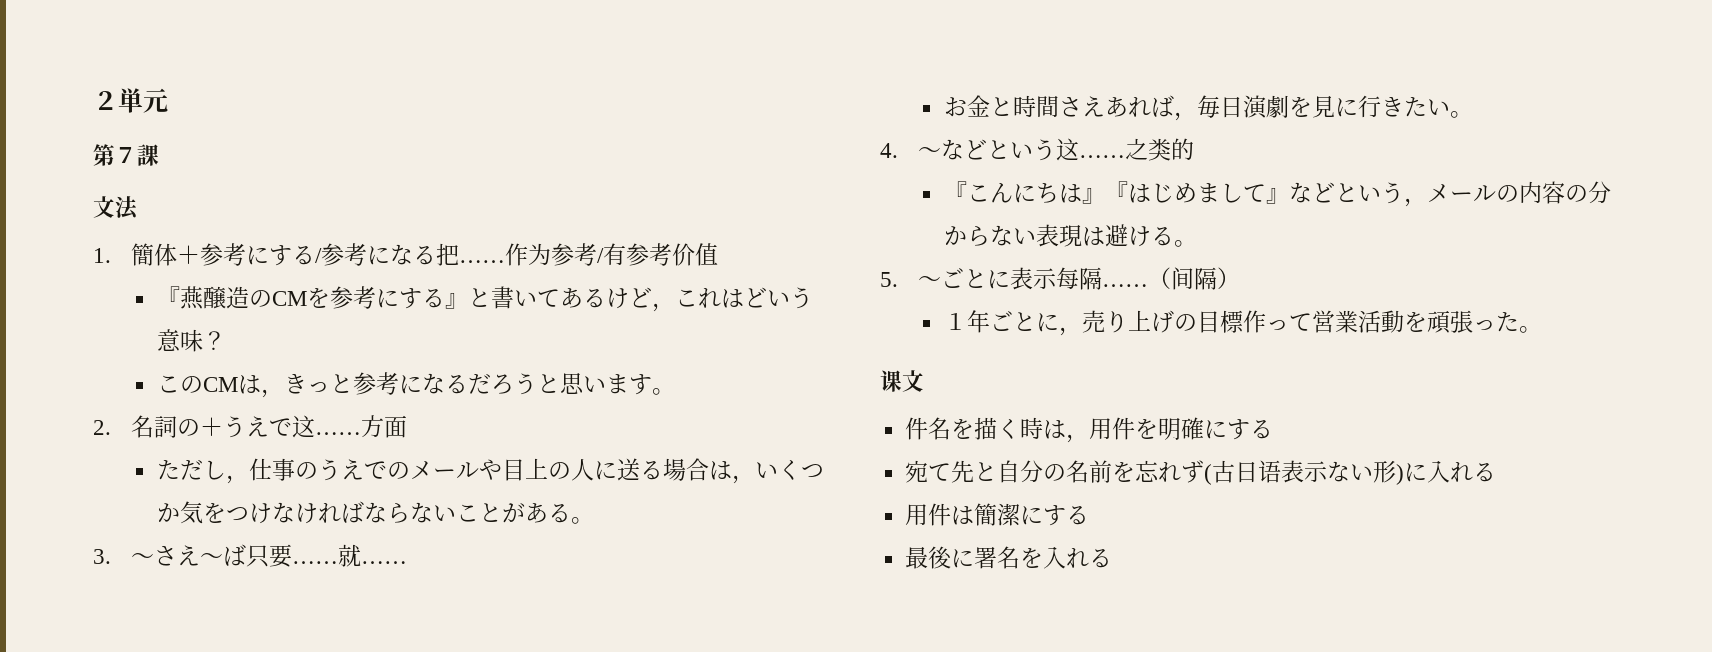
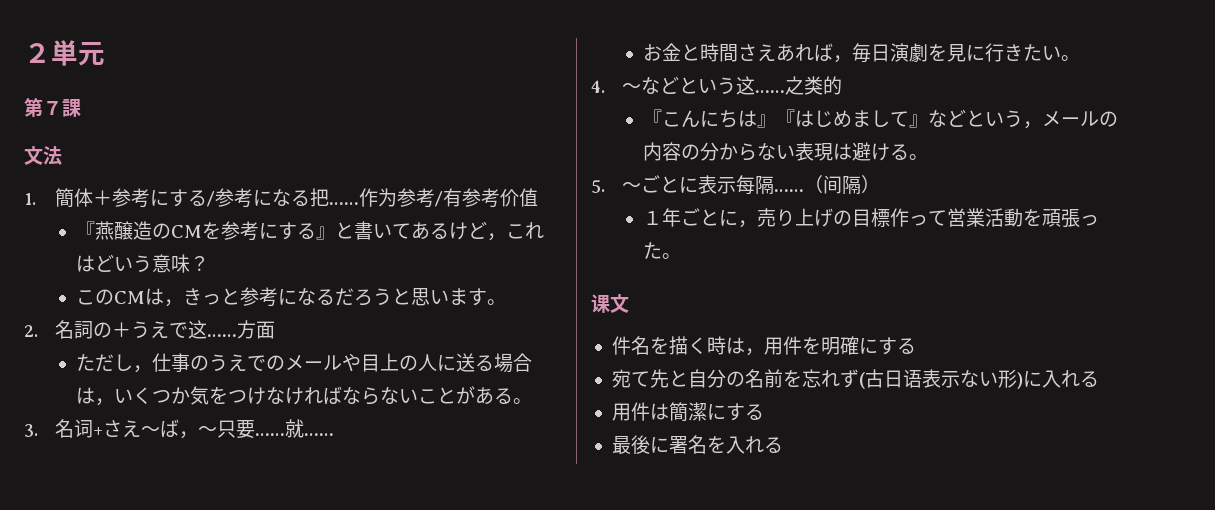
- 3.〜さえ〜ば只要……
+ 3.名词+さえ～ば，～只要……
- 4.〜などという这……
+ 4.～などという这……
- 5.〜ごとに表示每隔……
+ 5.～ごとに表示每隔……

